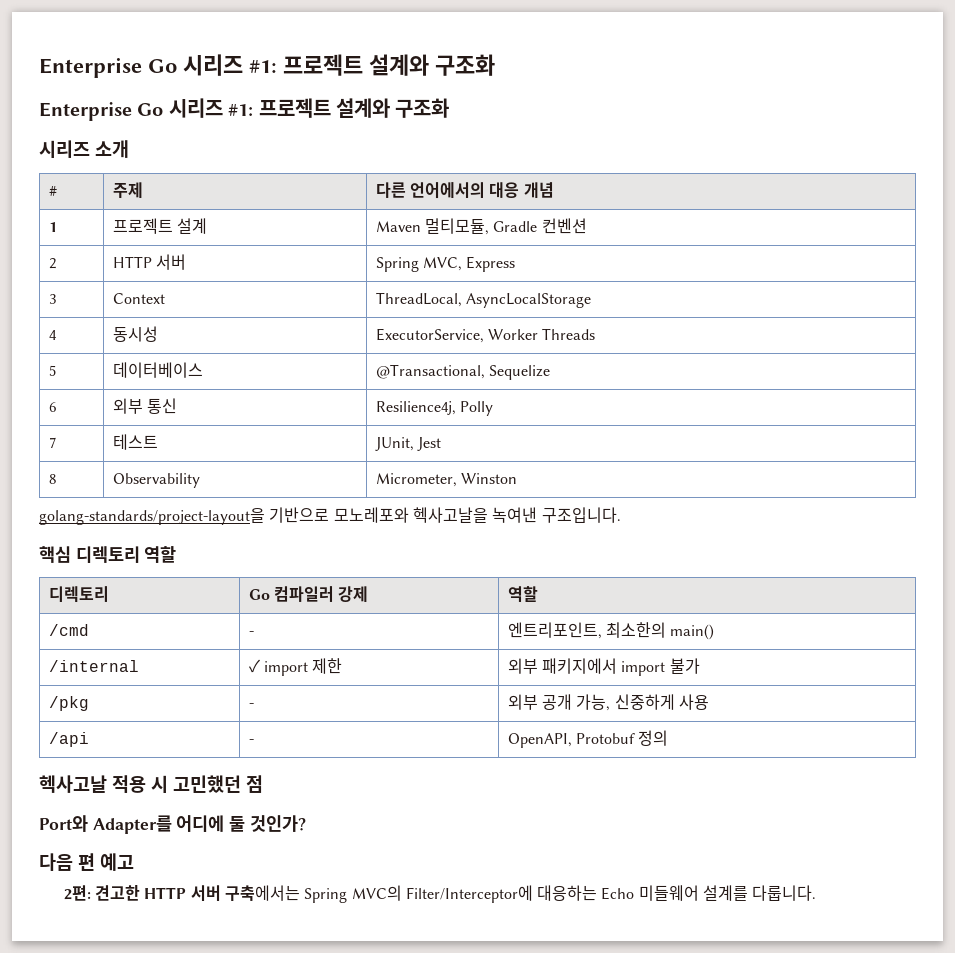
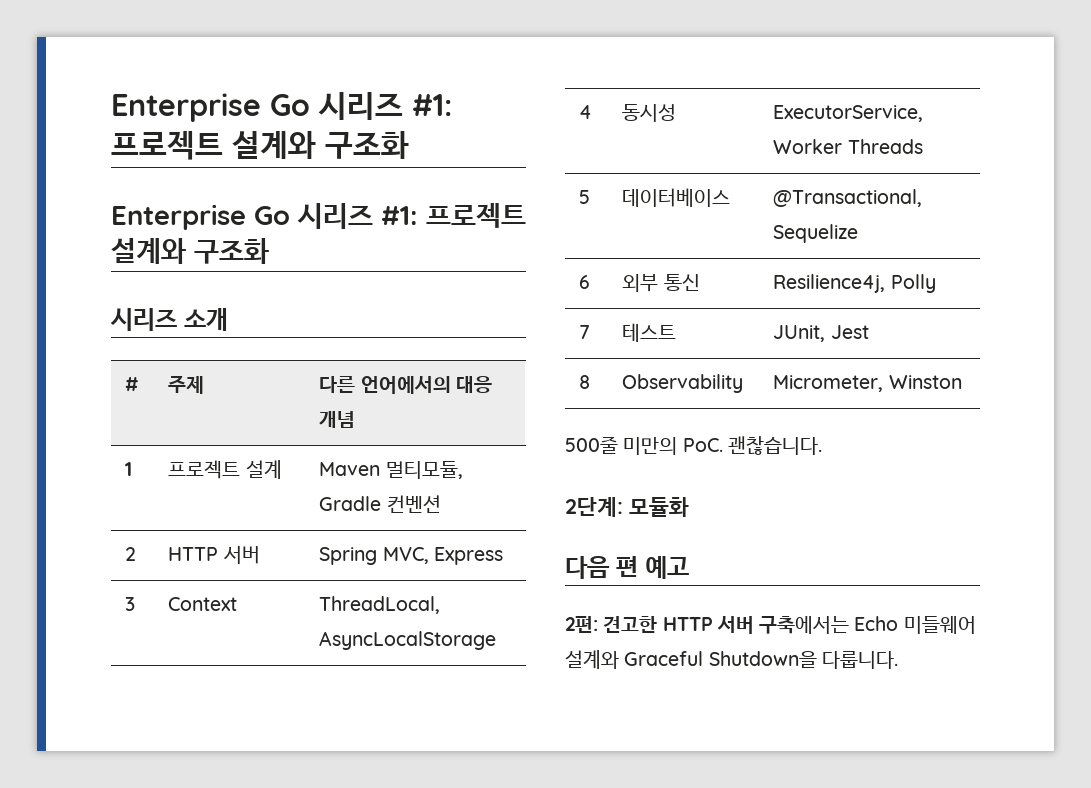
- golang-standards/project-layout을 기반으로 모노레포와 헥사고날을 녹여낸 구조입니다.
- 핵심 디렉토리 역할
- 디렉토리 | Go 컴파일러 강제 | 역할
- /cmd | - | 엔트리포인트, 최소한의 main()
- /internal | ✓ import 제한 | 외부 패키지에서 import 불가
- /pkg | - | 외부 공개 가능, 신중하게 사용
- /api | - | OpenAPI, Protobuf 정의
- 헥사고날 적용 시 고민했던 점
- Port와 Adapter를 어디에 둘 것인가?
+ 500줄 미만의 PoC. 괜찮습니다.
+ 2단계: 모듈화
- 2편: 견고한 HTTP 서버 구축에서는 Spring MVC의 Filter/Interceptor에 대응하는 Echo 미들웨어 설계를 다룹니다.
+ 2편: 견고한 HTTP 서버 구축에서는 Echo 미들웨어 설계와 Graceful Shutdown을 다룹니다.

